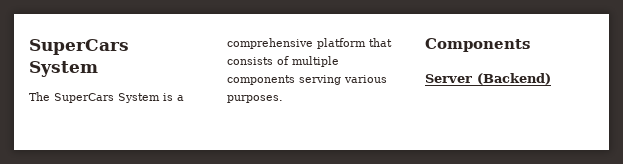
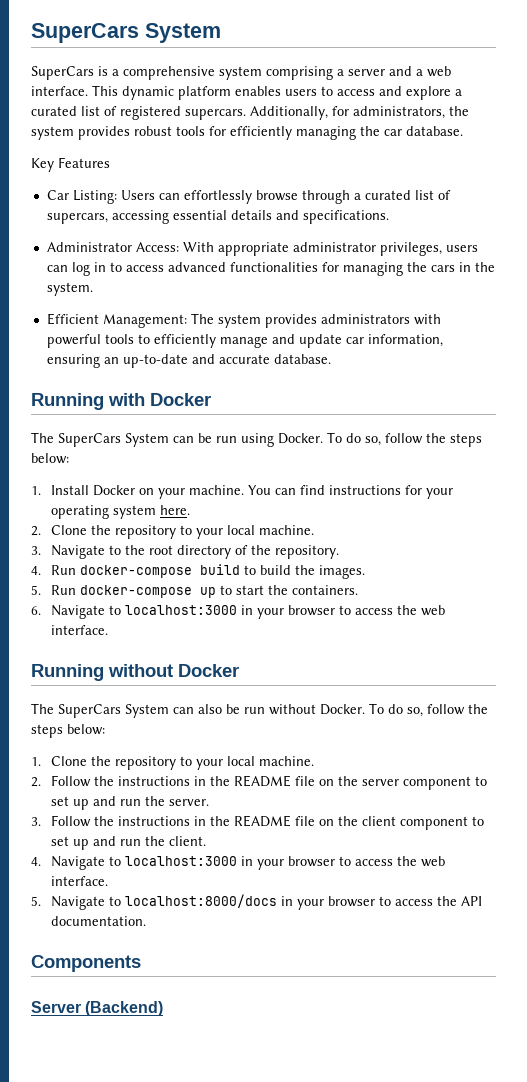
- The SuperCars System is a comprehensive platform that consists of multiple components serving various purposes.
+ SuperCars is a comprehensive system comprising a server and a web interface. This dynamic platform enables users to access and explore a curated list of registered supercars. Additionally, for administrators, the system provides robust tools for efficiently managing the car database.
+ Key Features
+ Car Listing: Users can effortlessly browse through a curated list of supercars, accessing essential details and specifications.
+ Administrator Access: With appropriate administrator privileges, users can log in to access advanced functionalities for managing the cars in the system.
+ Efficient Management: The system provides administrators with powerful tools to efficiently manage and update car information, ensuring an up-to-date and accurate database.
+ Running with Docker
+ The SuperCars System can be run using Docker. To do so, follow the steps below:
+ 1. Install Docker on your machine. You can find instructions for your operating system here.
+ 2. Clone the repository to your local machine.
+ 3. Navigate to the root directory of the repository.
+ 4. Run docker-compose build to build the images.
+ 5. Run docker-compose up to start the containers.
+ 6. Navigate to localhost:3000 in your browser to access the web interface.
+ Running without Docker
+ The SuperCars System can also be run without Docker. To do so, follow the steps below:
+ 1. Clone the repository to your local machine.
+ 2. Follow the instructions in the README file on the server component to set up and run the server.
+ 3. Follow the instructions in the README file on the client component to set up and run the client.
+ 4. Navigate to localhost:3000 in your browser to access the web interface.
+ 5. Navigate to localhost:8000/docs in your browser to access the API documentation.

